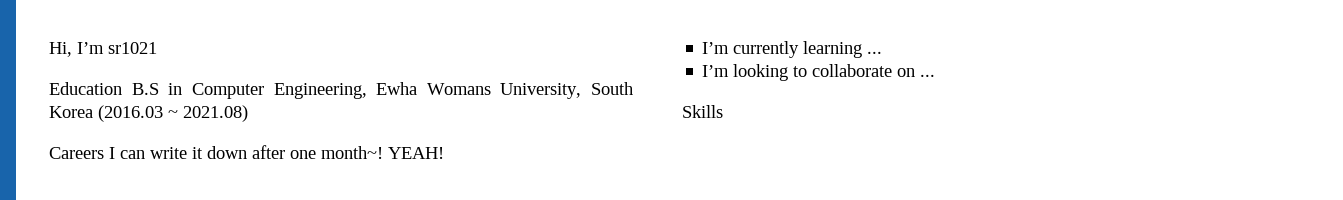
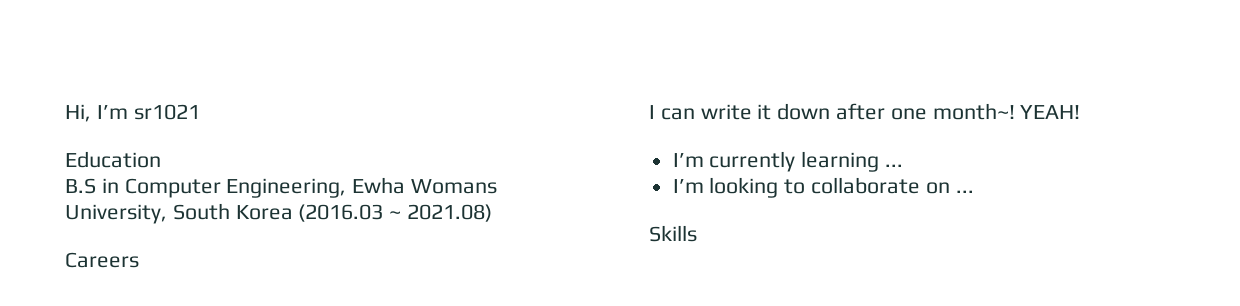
- Education B.S in Computer Engineering, Ewha Womans University, South Korea (2016.03 ~ 2021.08)
+ Education
+ B.S in Computer Engineering, Ewha Womans University, South Korea (2016.03 ~ 2021.08)
- Careers I can write it down after one month~!
+ Careers
+ I can write it down after one month~!

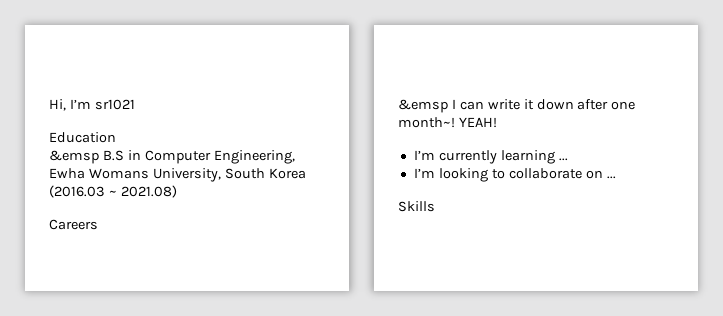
- B.S in Computer Engineering, Ewha Womans University, South Korea (2016.03 ~ 2021.08)
+ &emsp B.S in Computer Engineering, Ewha Womans University, South Korea (2016.03 ~ 2021.08)
- I can write it down after one month~!
+ &emsp I can write it down after one month~!

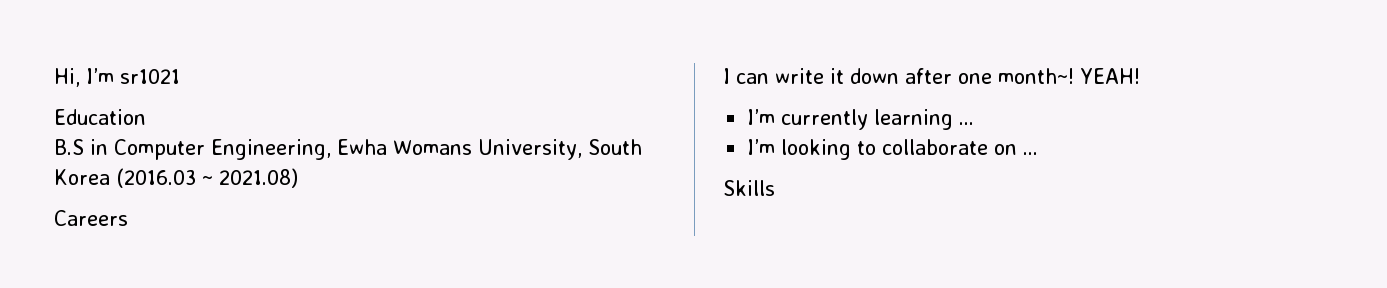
- &emsp B.S in Computer Engineering, Ewha Womans University, South Korea (2016.03 ~ 2021.08)
+ B.S in Computer Engineering, Ewha Womans University, South Korea (2016.03 ~ 2021.08)
- &emsp I can write it down after one month~!
+ I can write it down after one month~!

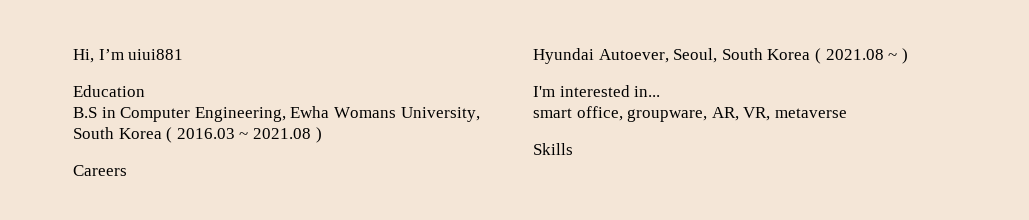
- Hi, I’m sr1021
+ Hi, I’m uiui881
- B.S in Computer Engineering, Ewha Womans University, South Korea (2016.03 ~ 2021.08)
+ B.S in Computer Engineering, Ewha Womans University, South Korea ( 2016.03 ~ 2021.08 )
  Careers
- I can write it down after one month~! YEAH!
- I’m currently learning ...
- I’m looking to collaborate on ...
+ Hyundai Autoever, Seoul, South Korea ( 2021.08 ~ )
+ I'm interested in...
+ smart office, groupware, AR, VR, metaverse

